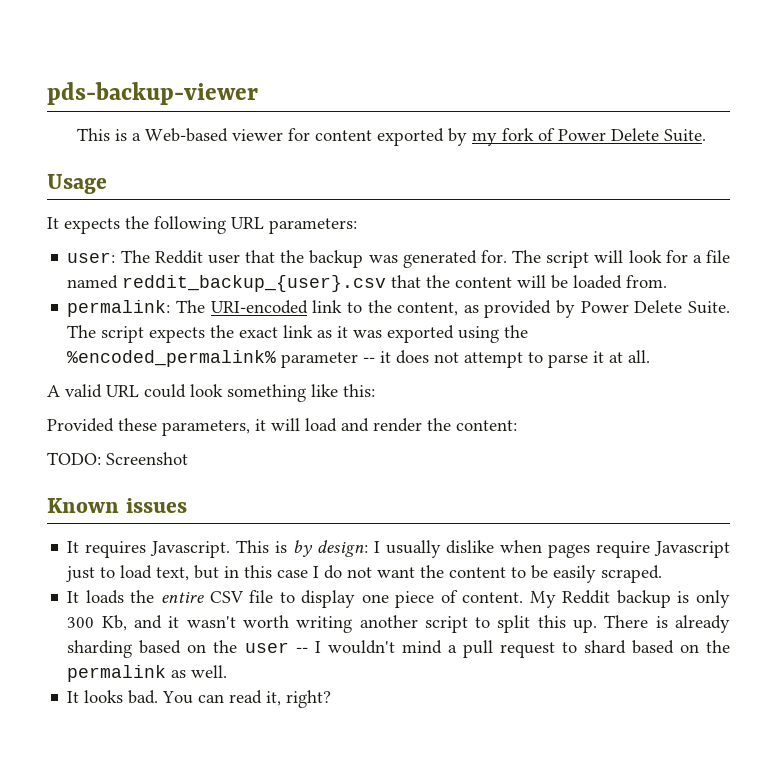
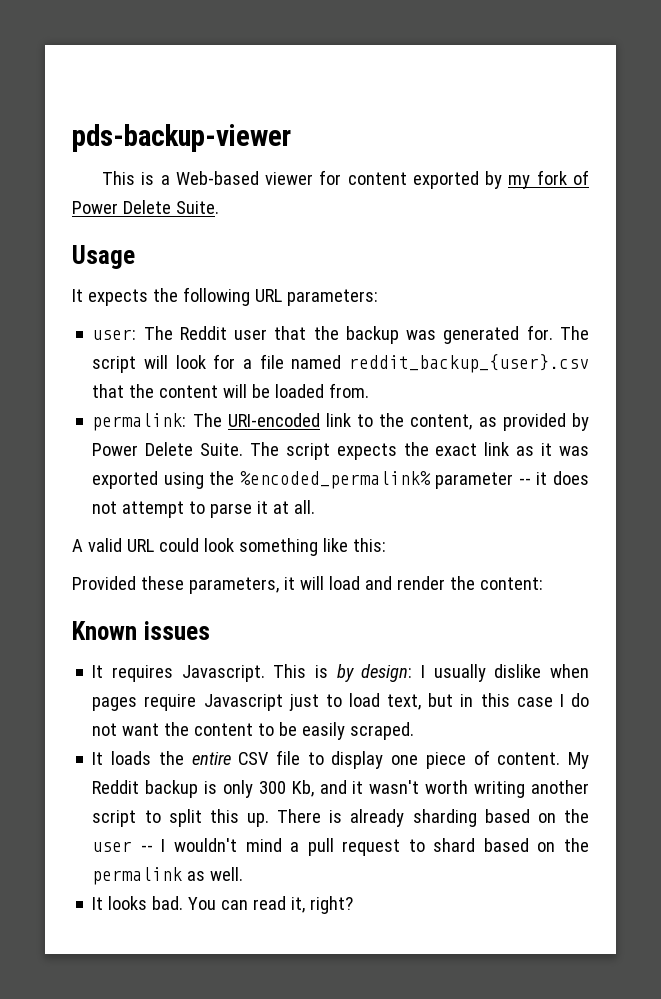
- TODO: Screenshot

